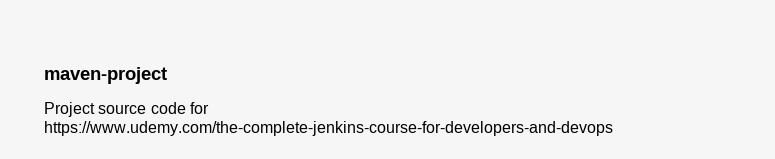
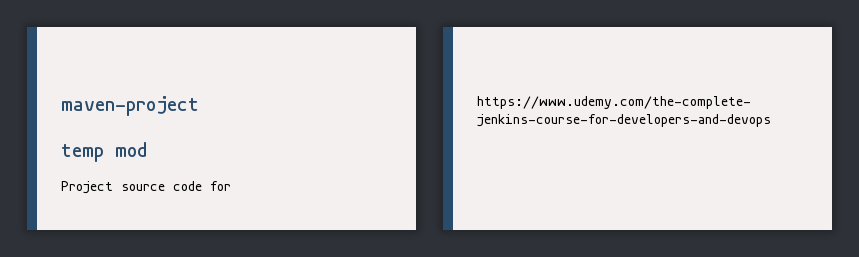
+ temp mod

